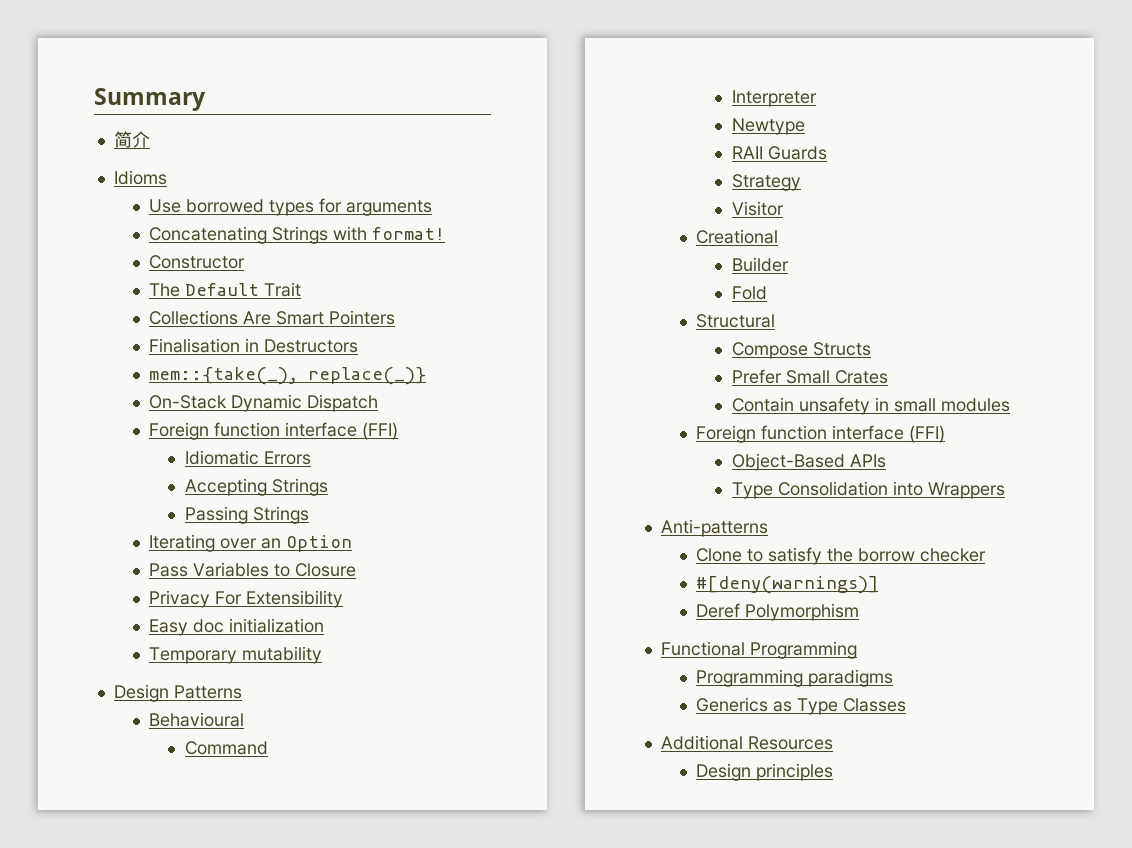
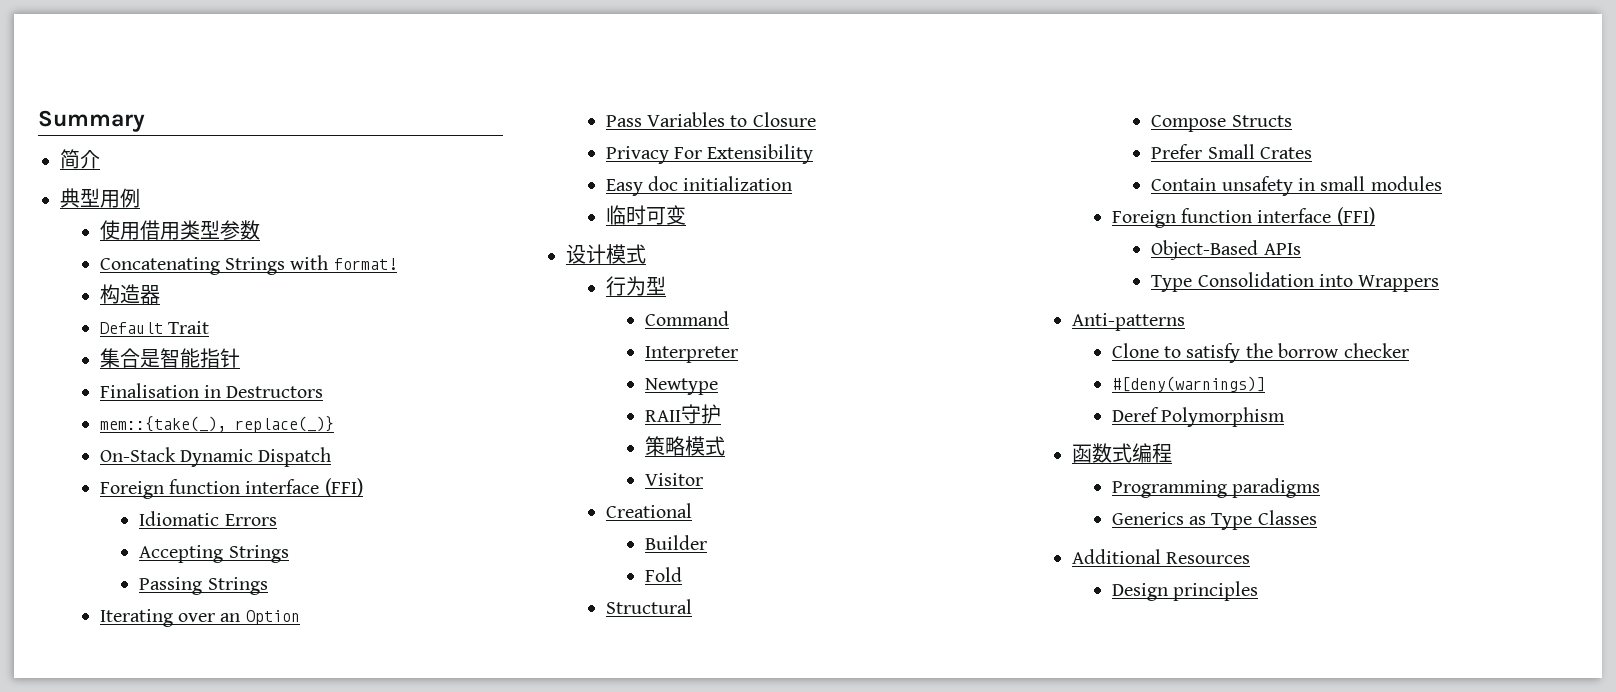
- Idioms
- Use borrowed types for arguments
+ 典型用例
+ 使用借用类型参数
- Constructor
- The Default Trait
+ 构造器
+ Default Trait
- Collections Are Smart Pointers
+ 集合是智能指针
- Temporary mutability
- Design Patterns
- Behavioural
+ 临时可变
+ 设计模式
+ 行为型
- RAII Guards
- Strategy
+ RAII守护
+ 策略模式
- Functional Programming
+ 函数式编程

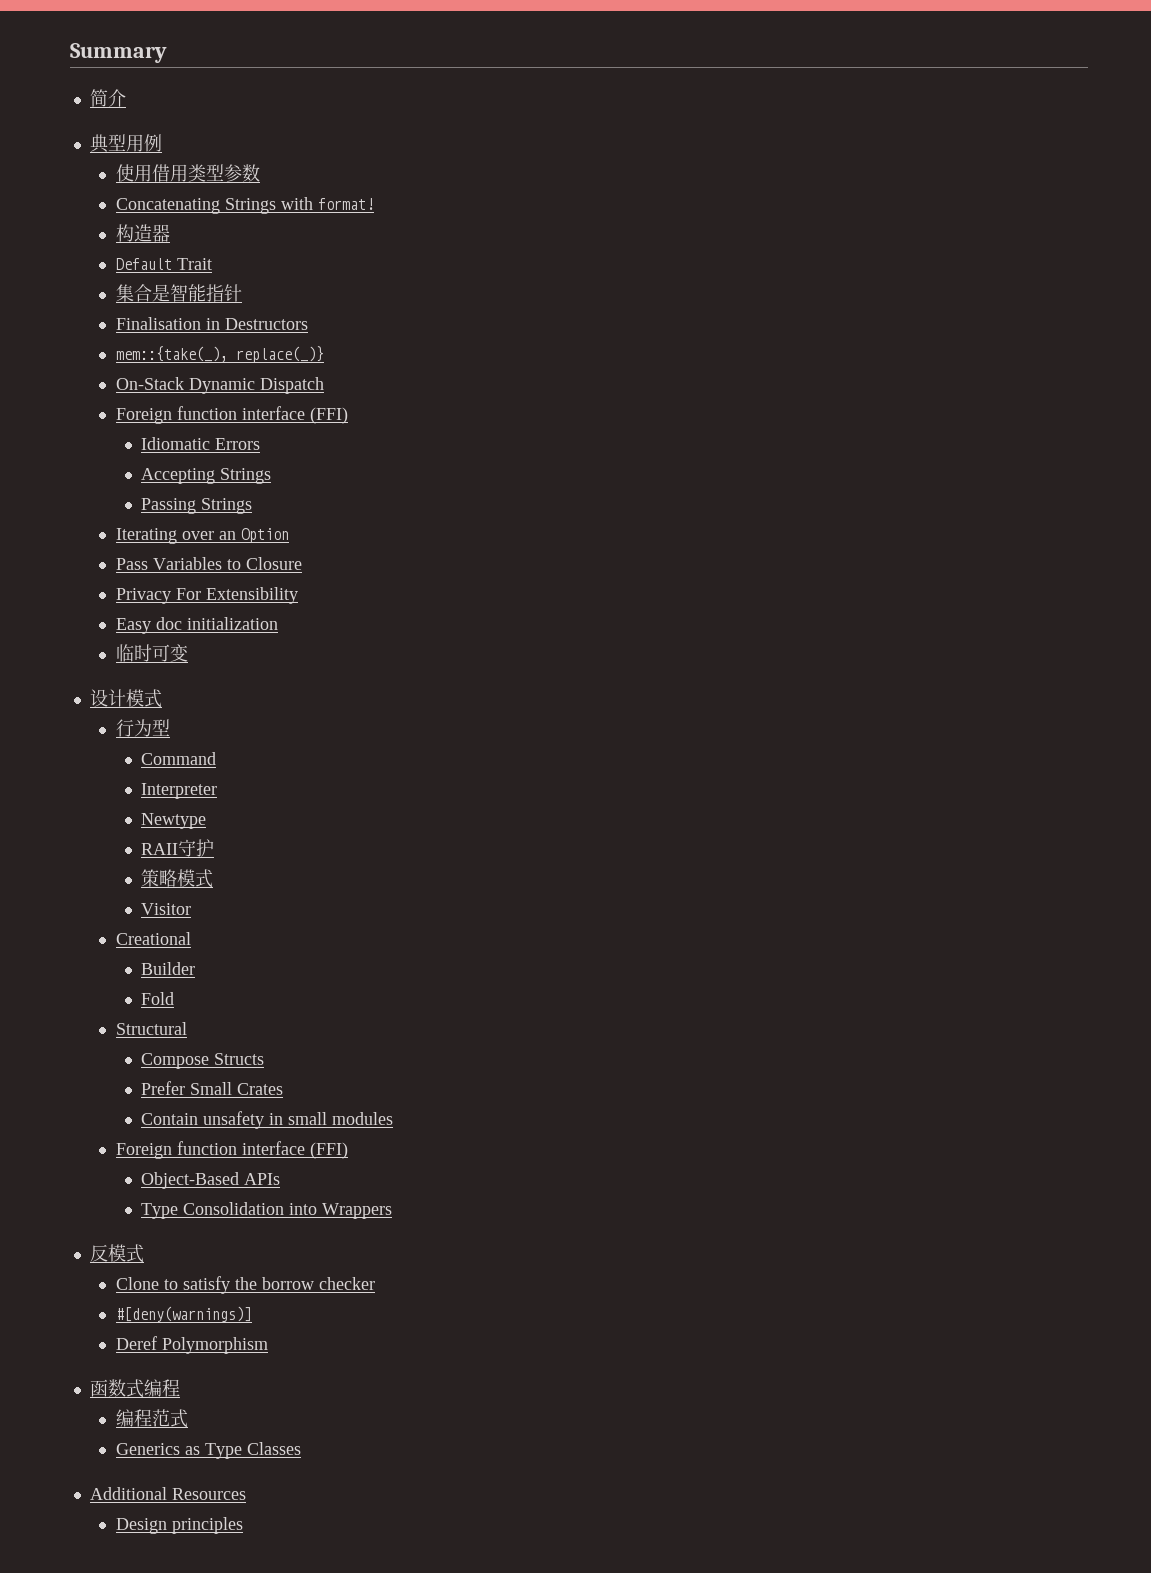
- Anti-patterns
+ 反模式
- Programming paradigms
+ 编程范式

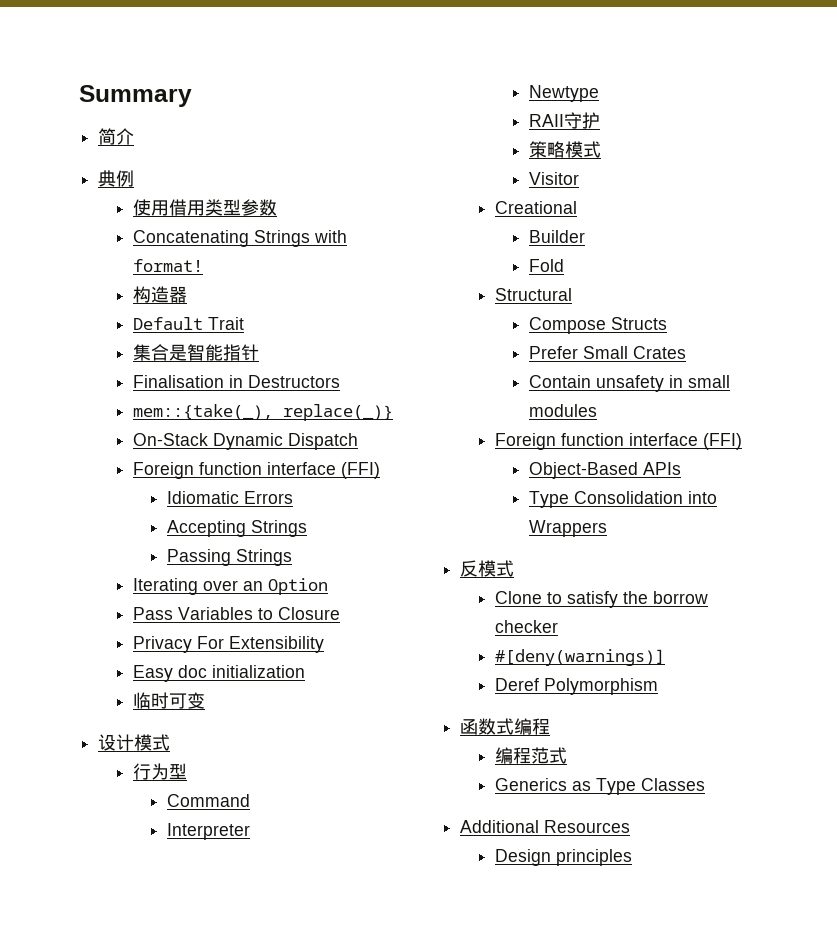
- 典型用例
+ 典例

